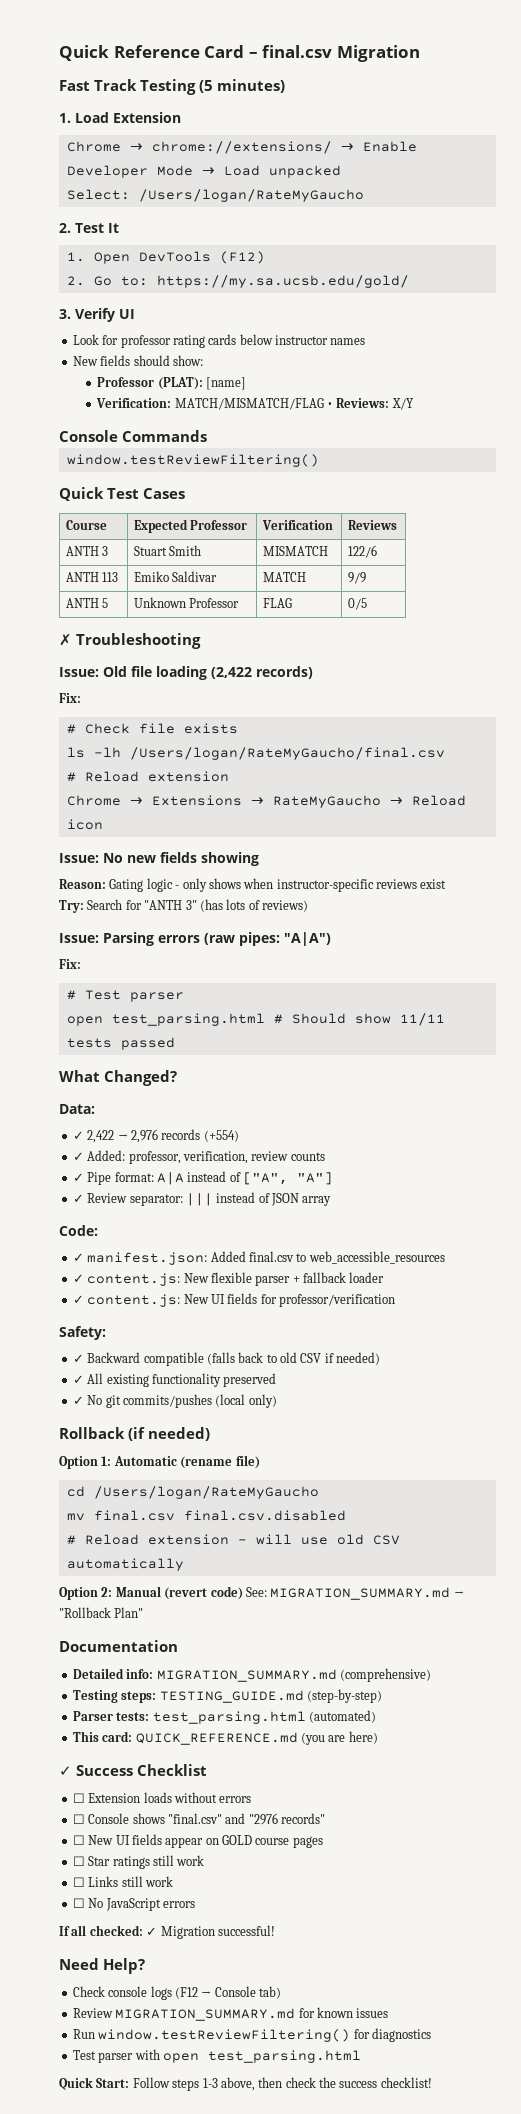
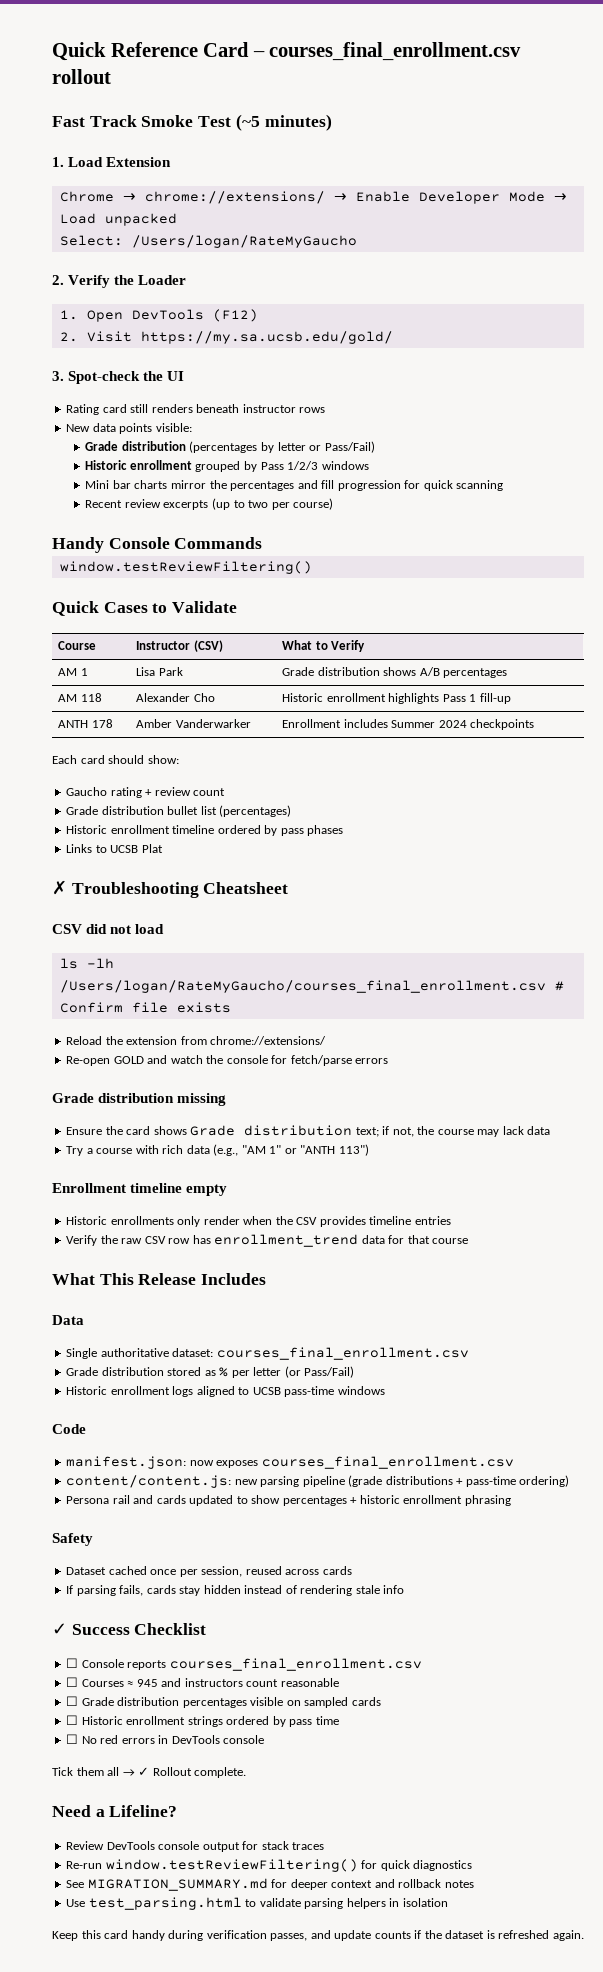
- Quick Reference Card – final.csv Migration
+ Quick Reference Card – courses_final_enrollment.csv rollout
- Fast Track Testing (5 minutes)
+ Fast Track Smoke Test (~5 minutes)
- 2. Test It
+ 2. Verify the Loader
- 2. Go to: https://my.sa.ucsb.edu/gold/
+ 2. Visit https://my.sa.ucsb.edu/gold/
- 3. Verify UI
+ 3. Spot-check the UI
- Look for professor rating cards below instructor names
- New fields should show:
- Professor (PLAT): [name]
- Verification: MATCH/MISMATCH/FLAG • Reviews: X/Y
- Console Commands
+ Rating card still renders beneath instructor rows
+ New data points visible:
+ Grade distribution (percentages by letter or Pass/Fail)
+ Historic enrollment grouped by Pass 1/2/3 windows
+ Mini bar charts mirror the percentages and fill progression for quick scanning
+ Recent review excerpts (up to two per course)
+ Handy Console Commands
- Quick Test Cases
+ Quick Cases to Validate
- Course | Expected Professor | Verification | Reviews
- ANTH 3 | Stuart Smith | MISMATCH | 122/6
- ANTH 113 | Emiko Saldivar | MATCH | 9/9
- ANTH 5 | Unknown Professor | FLAG | 0/5
- ✗ Troubleshooting
- Issue: Old file loading (2,422 records)
- Fix:
- # Check file exists
- ls -lh /Users/logan/RateMyGaucho/final.csv
- # Reload extension
- Chrome → Extensions → RateMyGaucho → Reload icon
- Issue: No new fields showing
- Reason: Gating logic - only shows when instructor-specific reviews exist
- Try: Search for "ANTH 3" (has lots of reviews)
- Issue: Parsing errors (raw pipes: "A|A")
- Fix:
- # Test parser
- open test_parsing.html # Should show 11/11 tests passed
- What Changed?
- Data:
- ✓ 2,422 → 2,976 records (+554)
- ✓ Added: professor, verification, review counts
- ✓ Pipe format: A|A instead of ["A", "A"]
- ✓ Review separator: ||| instead of JSON array
- Code:
- ✓ manifest.json: Added final.csv to web_accessible_resources
- ✓ content.js: New flexible parser + fallback loader
- ✓ content.js: New UI fields for professor/verification
- Safety:
- ✓ Backward compatible (falls back to old CSV if needed)
- ✓ All existing functionality preserved
- ✓ No git commits/pushes (local only)
- Rollback (if needed)
- Option 1: Automatic (rename file)
- cd /Users/logan/RateMyGaucho
- mv final.csv final.csv.disabled
- # Reload extension - will use old CSV automatically
- Option 2: Manual (revert code) See: MIGRATION_SUMMARY.md → "Rollback Plan"
- Documentation
- Detailed info: MIGRATION_SUMMARY.md (comprehensive)
- Testing steps: TESTING_GUIDE.md (step-by-step)
- Parser tests: test_parsing.html (automated)
- This card: QUICK_REFERENCE.md (you are here)
+ Course | Instructor (CSV) | What to Verify
+ AM 1 | Lisa Park | Grade distribution shows A/B percentages
+ AM 118 | Alexander Cho | Historic enrollment highlights Pass 1 fill-up
+ ANTH 178 | Amber Vanderwarker | Enrollment includes Summer 2024 checkpoints
+ Each card should show:
+ Gaucho rating + review count
+ Grade distribution bullet list (percentages)
+ Historic enrollment timeline ordered by pass phases
+ Links to UCSB Plat
+ ✗ Troubleshooting Cheatsheet
+ CSV did not load
+ ls -lh /Users/logan/RateMyGaucho/courses_final_enrollment.csv # Confirm file exists
+ Reload the extension from chrome://extensions/
+ Re-open GOLD and watch the console for fetch/parse errors
+ Grade distribution missing
+ Ensure the card shows Grade distribution text; if not, the course may lack data
+ Try a course with rich data (e.g., "AM 1" or "ANTH 113")
+ Enrollment timeline empty
+ Historic enrollments only render when the CSV provides timeline entries
+ Verify the raw CSV row has enrollment_trend data for that course
+ What This Release Includes
+ Data
+ Single authoritative dataset: courses_final_enrollment.csv
+ Grade distribution stored as % per letter (or Pass/Fail)
+ Historic enrollment logs aligned to UCSB pass-time windows
+ Code
+ manifest.json: now exposes courses_final_enrollment.csv
+ content/content.js: new parsing pipeline (grade distributions + pass-time ordering)
+ Persona rail and cards updated to show percentages + historic enrollment phrasing
+ Safety
+ Dataset cached once per session, reused across cards
+ If parsing fails, cards stay hidden instead of rendering stale info
  ✓ Success Checklist
- ☐ Extension loads without errors
- ☐ Console shows "final.csv" and "2976 records"
- ☐ New UI fields appear on GOLD course pages
- ☐ Star ratings still work
- ☐ Links still work
+ ☐ Console reports courses_final_enrollment.csv
+ ☐ Courses ≈ 945 and instructors count reasonable
+ ☐ Grade distribution percentages visible on sampled cards
+ ☐ Historic enrollment strings ordered by pass time
- ☐ No JavaScript errors
- If all checked: ✓ Migration successful!
- Need Help?
- Check console logs (F12 → Console tab)
- Review MIGRATION_SUMMARY.md for known issues
- Run window.testReviewFiltering() for diagnostics
- Test parser with open test_parsing.html
- Quick Start: Follow steps 1-3 above, then check the success checklist!
+ ☐ No red errors in DevTools console
+ Tick them all → ✓ Rollout complete.
+ Need a Lifeline?
+ Review DevTools console output for stack traces
+ Re-run window.testReviewFiltering() for quick diagnostics
+ See MIGRATION_SUMMARY.md for deeper context and rollback notes
+ Use test_parsing.html to validate parsing helpers in isolation
+ Keep this card handy during verification passes, and update counts if the dataset is refreshed again.

